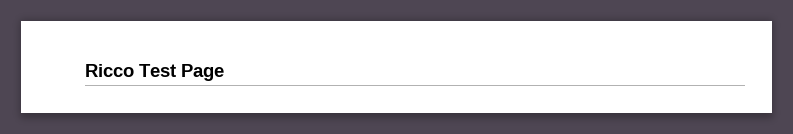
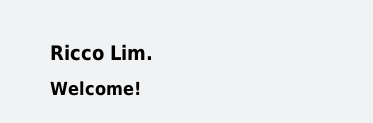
- Ricco Test Page
+ Ricco Lim.
+ Welcome!

